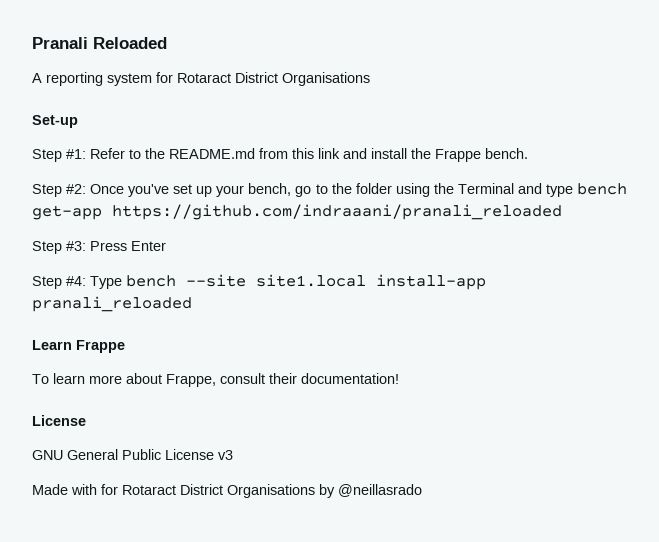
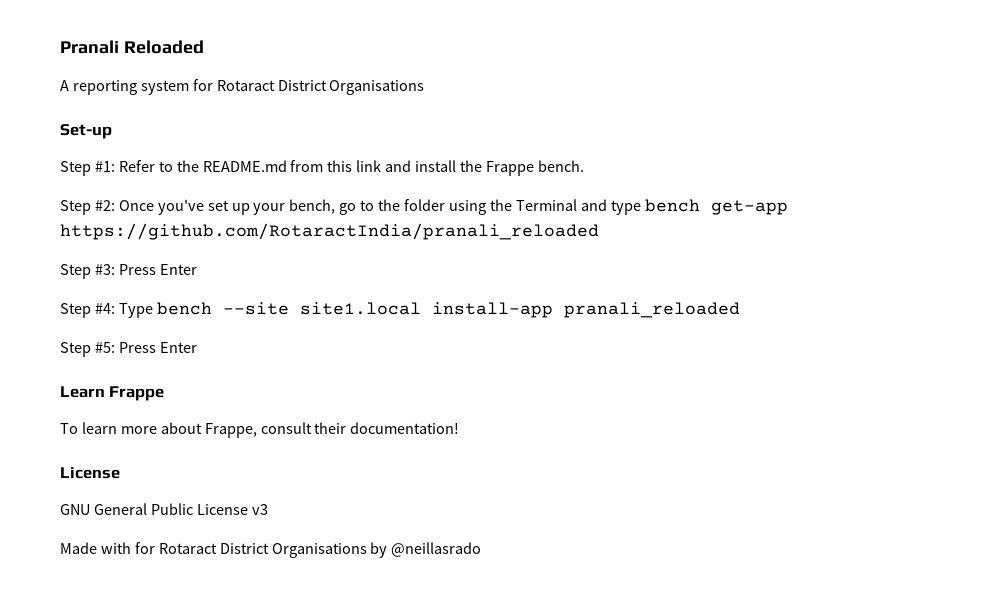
- Step #2: Once you've set up your bench, go to the folder using the Terminal and type bench get-app https://github.com/indraaani/pranali_reloaded
+ Step #2: Once you've set up your bench, go to the folder using the Terminal and type bench get-app https://github.com/RotaractIndia/pranali_reloaded
+ Step #5: Press Enter

